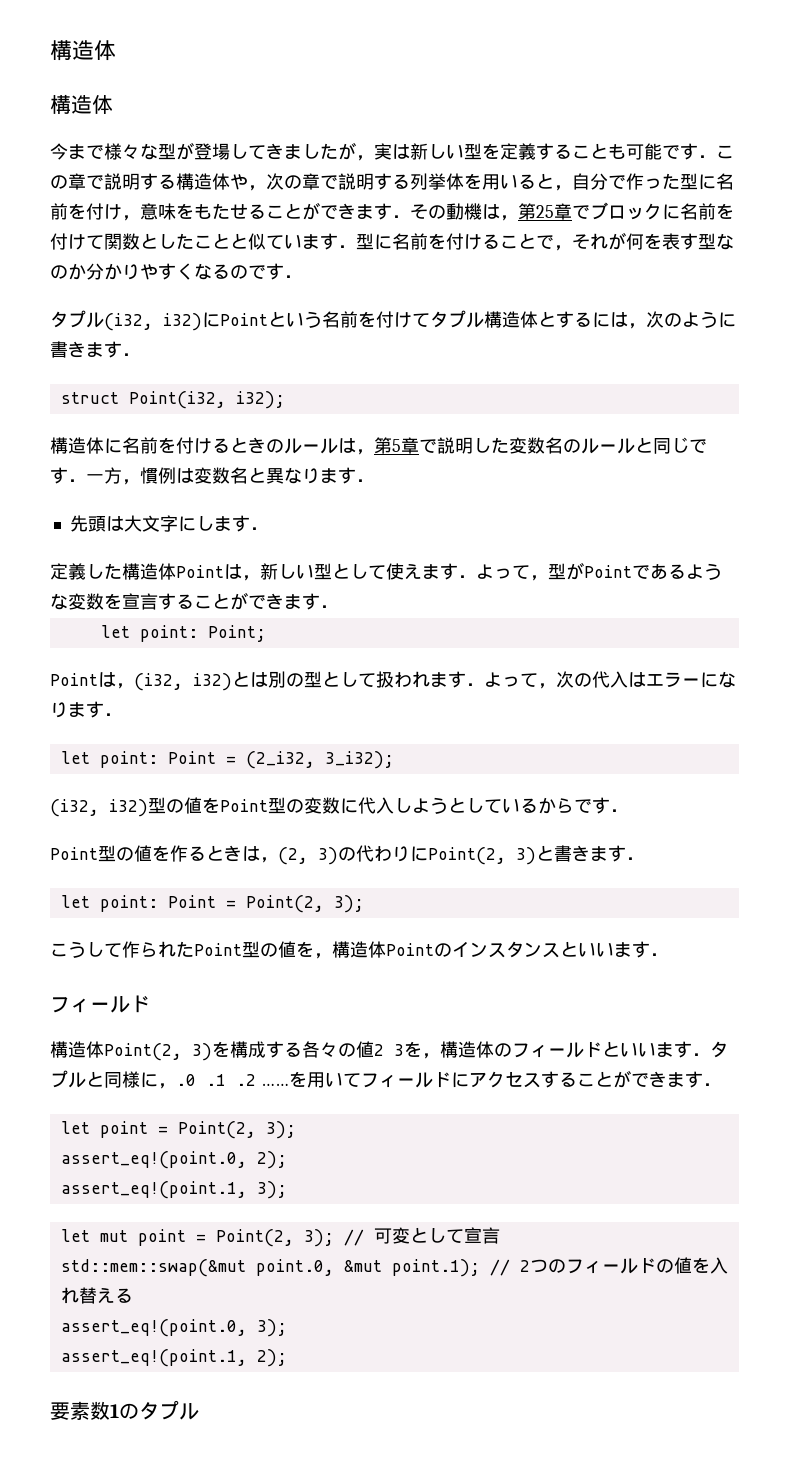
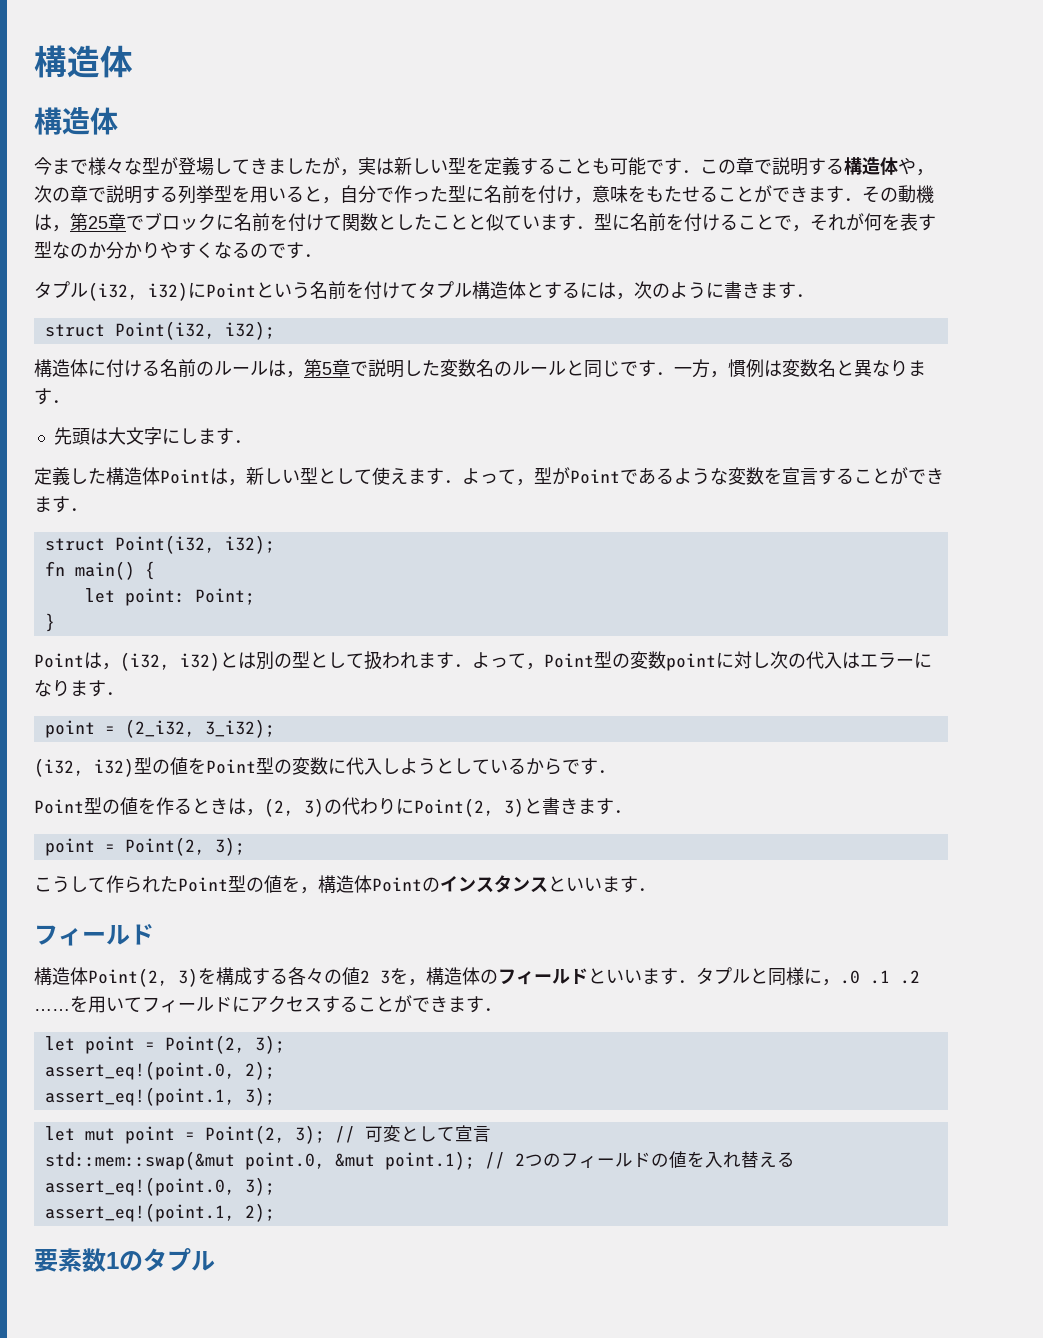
- 今まで様々な型が登場してきましたが，実は新しい型を定義することも可能です．この章で説明する構造体や，次の章で説明する列挙体を用いると，自分で作った型に名前を付け，意味をもたせることができます．その動機は，第25章でブロックに名前を付けて関数としたことと似ています．型に名前を付けることで，それが何を表す型なのか分かりやすくなるのです．
+ 今まで様々な型が登場してきましたが，実は新しい型を定義することも可能です．この章で説明する構造体や，次の章で説明する列挙型を用いると，自分で作った型に名前を付け，意味をもたせることができます．その動機は，第25章でブロックに名前を付けて関数としたことと似ています．型に名前を付けることで，それが何を表す型なのか分かりやすくなるのです．
- 構造体に名前を付けるときのルールは，第5章で説明した変数名のルールと同じです．一方，慣例は変数名と異なります．
+ 構造体に付ける名前のルールは，第5章で説明した変数名のルールと同じです．一方，慣例は変数名と異なります．
  定義した構造体Pointは，新しい型として使えます．よって，型がPointであるような変数を宣言することができます．
+ struct Point(i32, i32);
+ fn main() {
+ }
- Pointは，(i32, i32)とは別の型として扱われます．よって，次の代入はエラーになります．
+ Pointは，(i32, i32)とは別の型として扱われます．よって，Point型の変数pointに対し次の代入はエラーになります．
- let point: Point = (2_i32, 3_i32);
+ point = (2_i32, 3_i32);
  Point型の値を作るときは，(2, 3)の代わりにPoint(2, 3)と書きます．
- let point: Point = Point(2, 3);
+ point = Point(2, 3);

